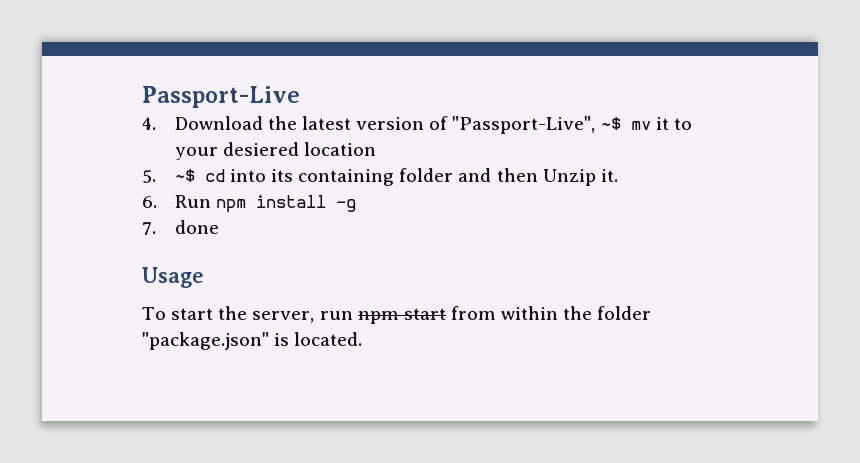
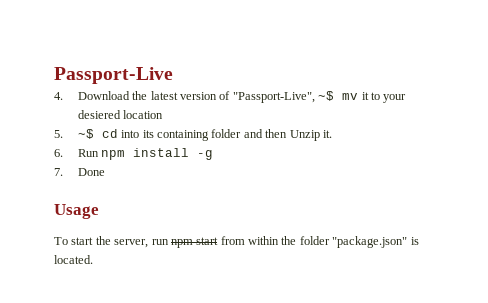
- 7. done
+ 7. Done

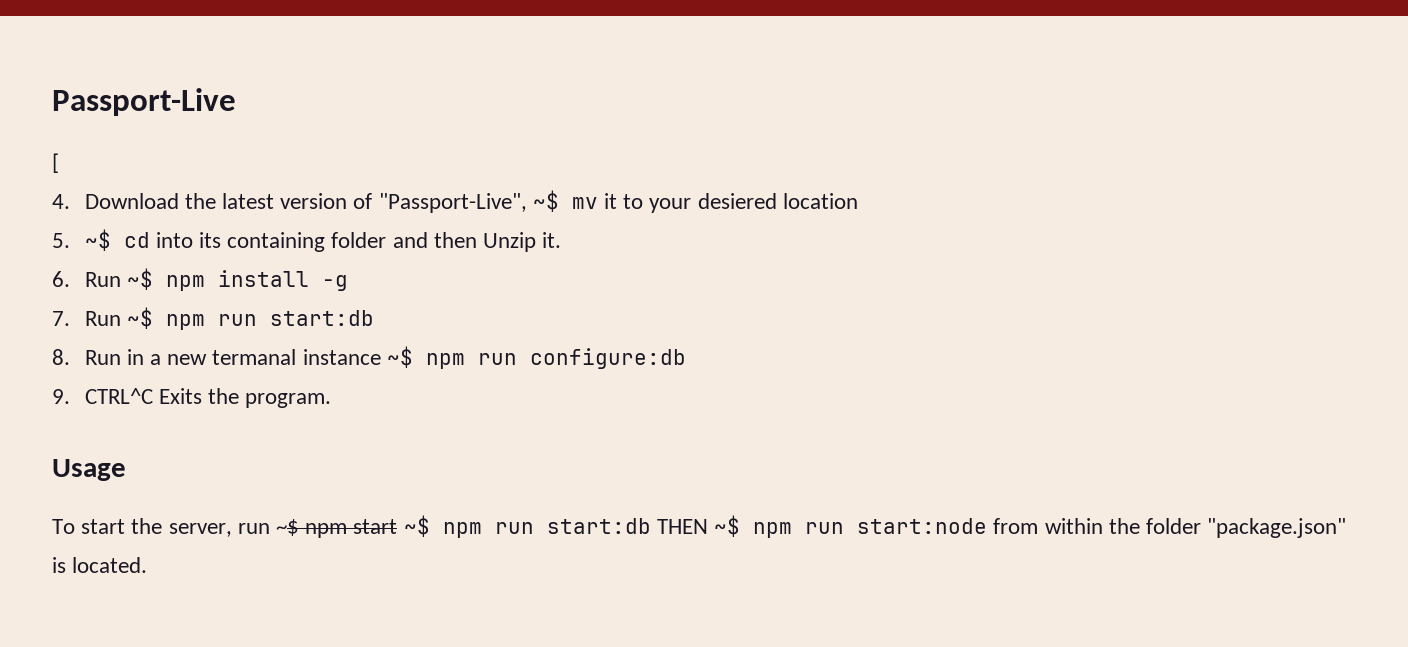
+ [
- 6. Run npm install -g
+ 6. Run ~$ npm install -g
- 7. Done
+ 7. Run ~$ npm run start:db
+ 8. Run in a new termanal instance ~$ npm run configure:db
+ 9. CTRL^C Exits the program.
- To start the server, run npm start from within the folder "package.json" is located.
+ To start the server, run ~$ npm start ~$ npm run start:db THEN ~$ npm run start:node from within the folder "package.json" is located.

